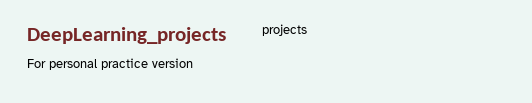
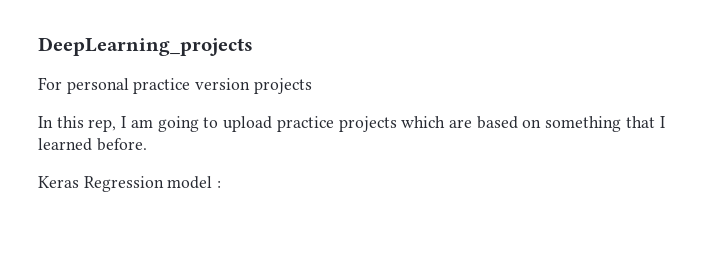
+ In this rep, I am going to upload practice projects which are based on something that I learned before.
+ Keras Regression model :

